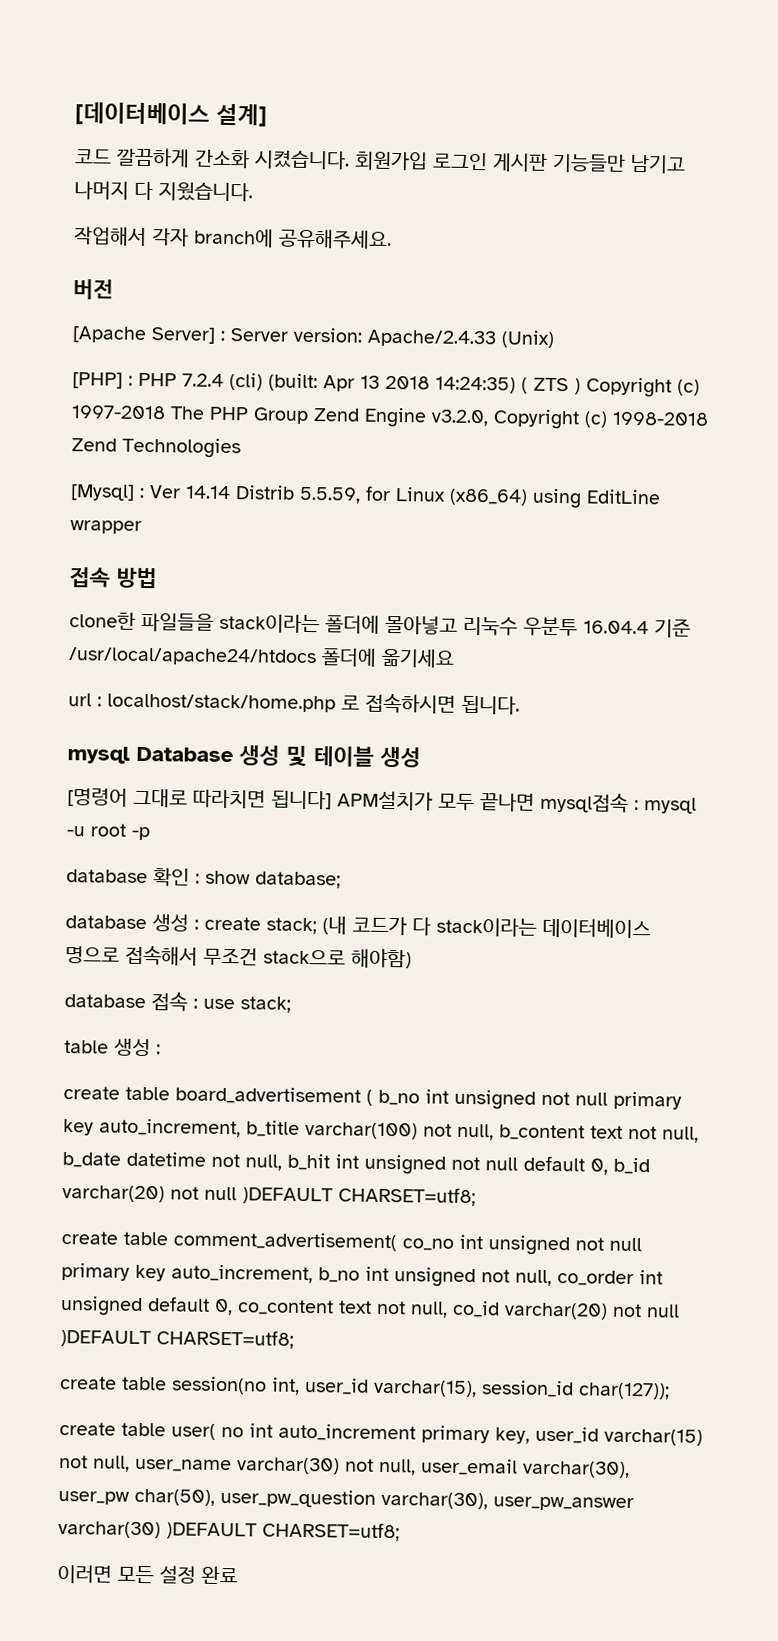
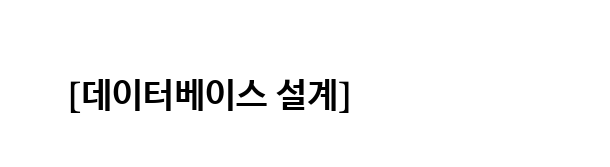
- 코드 깔끔하게 간소화 시켰습니다. 회원가입 로그인 게시판 기능들만 남기고 나머지 다 지웠습니다.
- 작업해서 각자 branch에 공유해주세요.
- 버전
- [Apache Server] : Server version: Apache/2.4.33 (Unix)
- [PHP] : PHP 7.2.4 (cli) (built: Apr 13 2018 14:24:35) ( ZTS ) Copyright (c) 1997-2018 The PHP Group Zend Engine v3.2.0, Copyright (c) 1998-2018 Zend Technologies
- [Mysql] : Ver 14.14 Distrib 5.5.59, for Linux (x86_64) using EditLine wrapper
- 접속 방법
- clone한 파일들을 stack이라는 폴더에 몰아넣고 리눅수 우분투 16.04.4 기준 /usr/local/apache24/htdocs 폴더에 옮기세요
- url : localhost/stack/home.php 로 접속하시면 됩니다.
- mysql Database 생성 및 테이블 생성
- [명령어 그대로 따라치면 됩니다] APM설치가 모두 끝나면 mysql접속 : mysql -u root -p
- database 확인 : show database;
- database 생성 : create stack; (내 코드가 다 stack이라는 데이터베이스 명으로 접속해서 무조건 stack으로 해야함)
- database 접속 : use stack;
- table 생성 :
- create table board_advertisement ( b_no int unsigned not null primary key auto_increment, b_title varchar(100) not null, b_content text not null, b_date datetime not null, b_hit int unsigned not null default 0, b_id varchar(20) not null )DEFAULT CHARSET=utf8;
- create table comment_advertisement( co_no int unsigned not null primary key auto_increment, b_no int unsigned not null, co_order int unsigned default 0, co_content text not null, co_id varchar(20) not null )DEFAULT CHARSET=utf8;
- create table session(no int, user_id varchar(15), session_id char(127));
- create table user( no int auto_increment primary key, user_id varchar(15) not null, user_name varchar(30) not null, user_email varchar(30), user_pw char(50), user_pw_question varchar(30), user_pw_answer varchar(30) )DEFAULT CHARSET=utf8;
- 이러면 모든 설정 완료

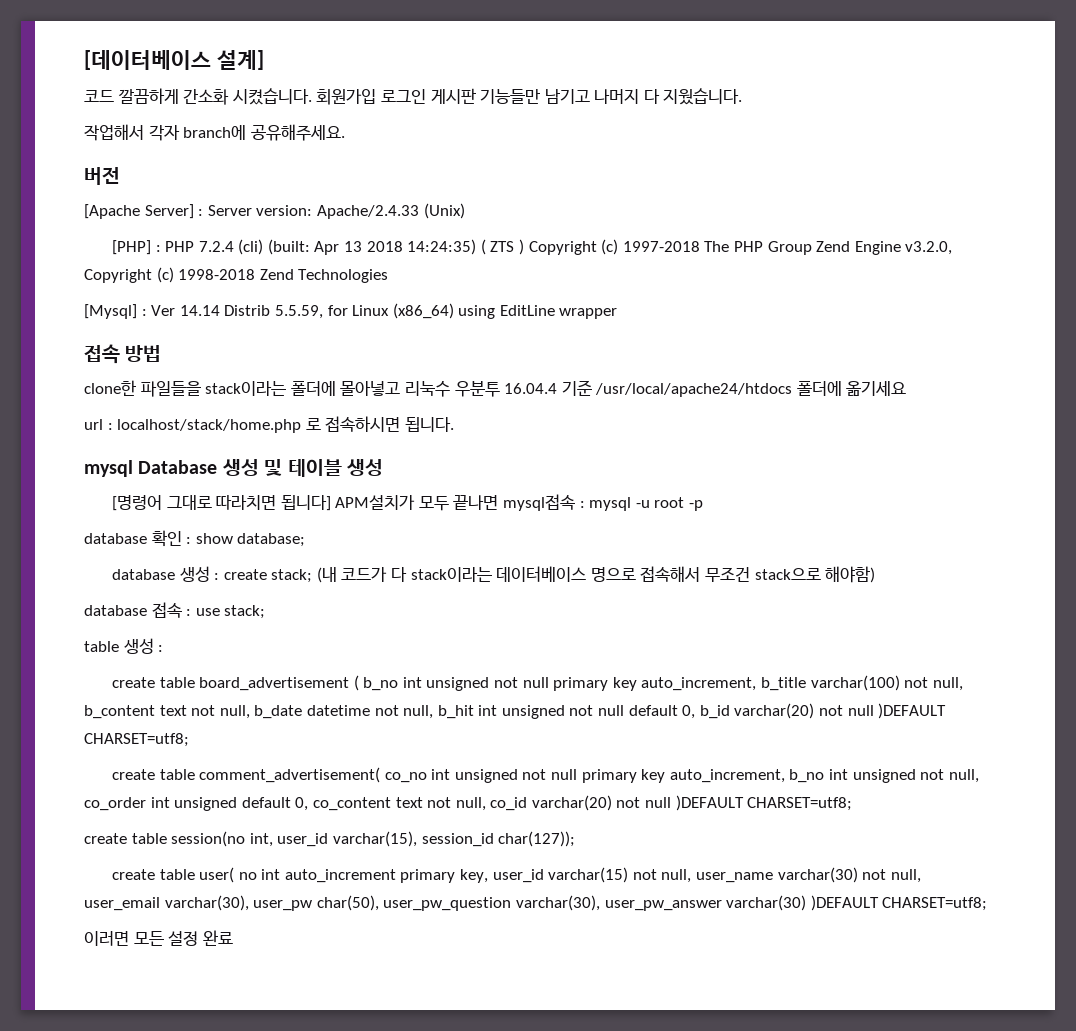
+ 코드 깔끔하게 간소화 시켰습니다. 회원가입 로그인 게시판 기능들만 남기고 나머지 다 지웠습니다.
+ 작업해서 각자 branch에 공유해주세요.
+ 버전
+ [Apache Server] : Server version: Apache/2.4.33 (Unix)
+ [PHP] : PHP 7.2.4 (cli) (built: Apr 13 2018 14:24:35) ( ZTS ) Copyright (c) 1997-2018 The PHP Group Zend Engine v3.2.0, Copyright (c) 1998-2018 Zend Technologies
+ [Mysql] : Ver 14.14 Distrib 5.5.59, for Linux (x86_64) using EditLine wrapper
+ 접속 방법
+ clone한 파일들을 stack이라는 폴더에 몰아넣고 리눅수 우분투 16.04.4 기준 /usr/local/apache24/htdocs 폴더에 옮기세요
+ url : localhost/stack/home.php 로 접속하시면 됩니다.
+ mysql Database 생성 및 테이블 생성
+ [명령어 그대로 따라치면 됩니다] APM설치가 모두 끝나면 mysql접속 : mysql -u root -p
+ database 확인 : show database;
+ database 생성 : create stack; (내 코드가 다 stack이라는 데이터베이스 명으로 접속해서 무조건 stack으로 해야함)
+ database 접속 : use stack;
+ table 생성 :
+ create table board_advertisement ( b_no int unsigned not null primary key auto_increment, b_title varchar(100) not null, b_content text not null, b_date datetime not null, b_hit int unsigned not null default 0, b_id varchar(20) not null )DEFAULT CHARSET=utf8;
+ create table comment_advertisement( co_no int unsigned not null primary key auto_increment, b_no int unsigned not null, co_order int unsigned default 0, co_content text not null, co_id varchar(20) not null )DEFAULT CHARSET=utf8;
+ create table session(no int, user_id varchar(15), session_id char(127));
+ create table user( no int auto_increment primary key, user_id varchar(15) not null, user_name varchar(30) not null, user_email varchar(30), user_pw char(50), user_pw_question varchar(30), user_pw_answer varchar(30) )DEFAULT CHARSET=utf8;
+ 이러면 모든 설정 완료

